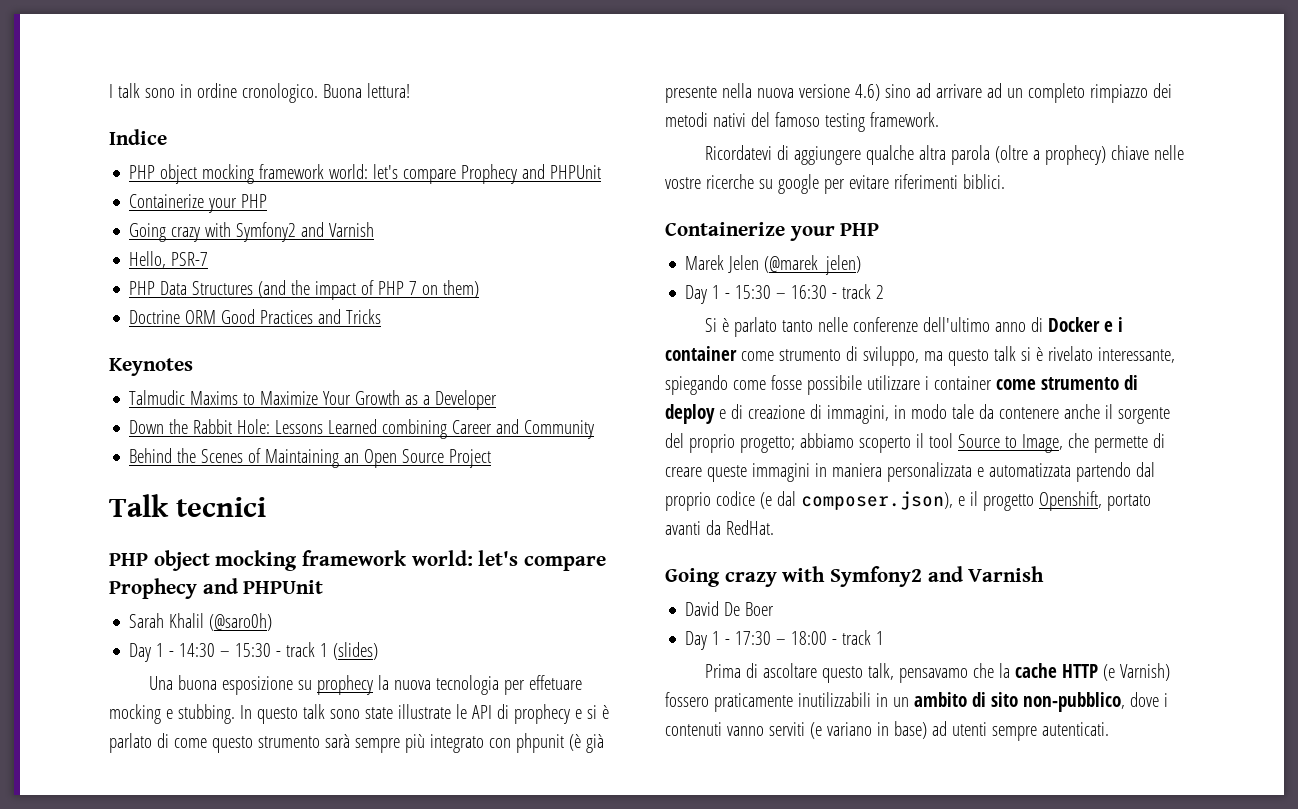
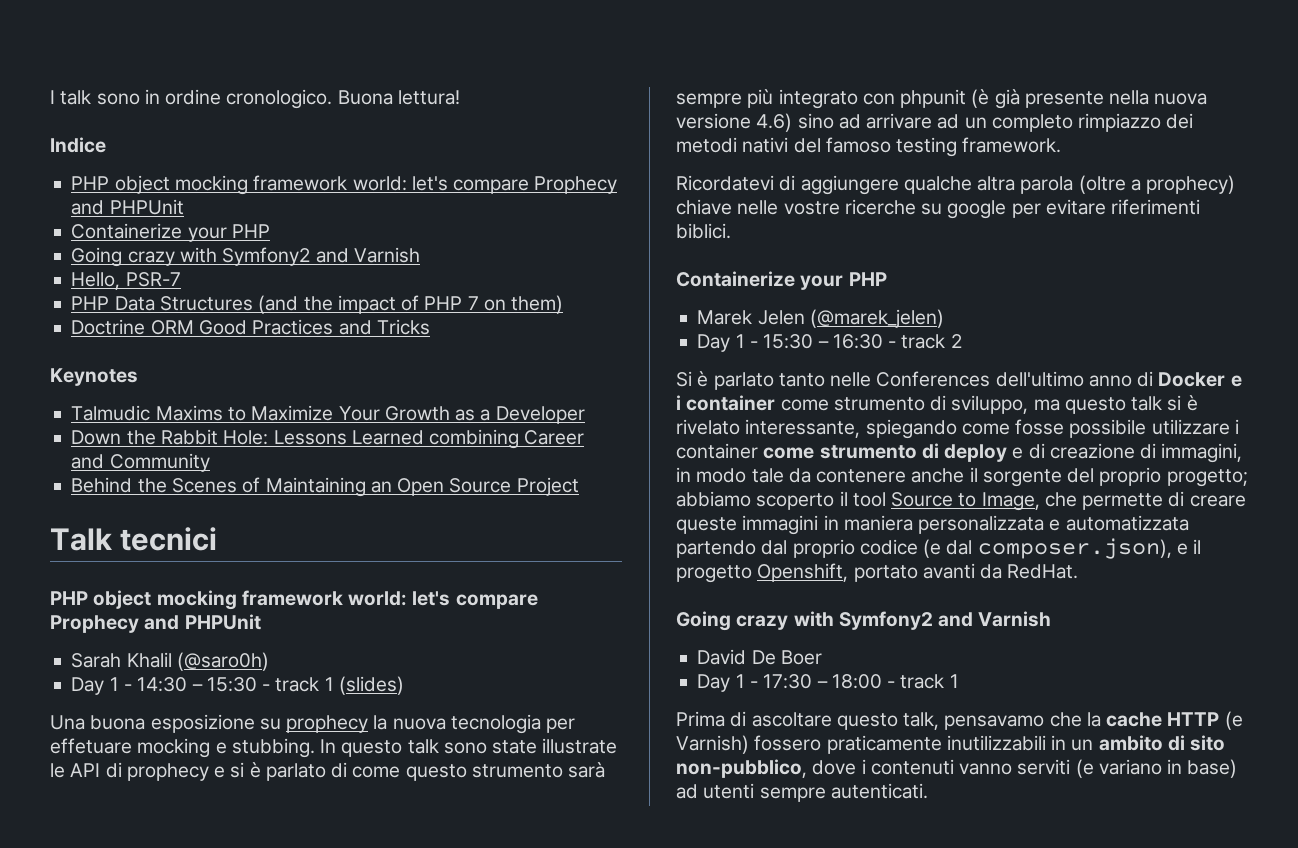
- Si è parlato tanto nelle conferenze dell'ultimo anno di Docker e i container come strumento di sviluppo, ma questo talk si è rivelato interessante, spiegando come fosse possibile utilizzare i container come strumento di deploy e di creazione di immagini, in modo tale da contenere anche il sorgente del proprio progetto;
+ Si è parlato tanto nelle Conferences dell'ultimo anno di Docker e i container come strumento di sviluppo, ma questo talk si è rivelato interessante, spiegando come fosse possibile utilizzare i container come strumento di deploy e di creazione di immagini, in modo tale da contenere anche il sorgente del proprio progetto;

